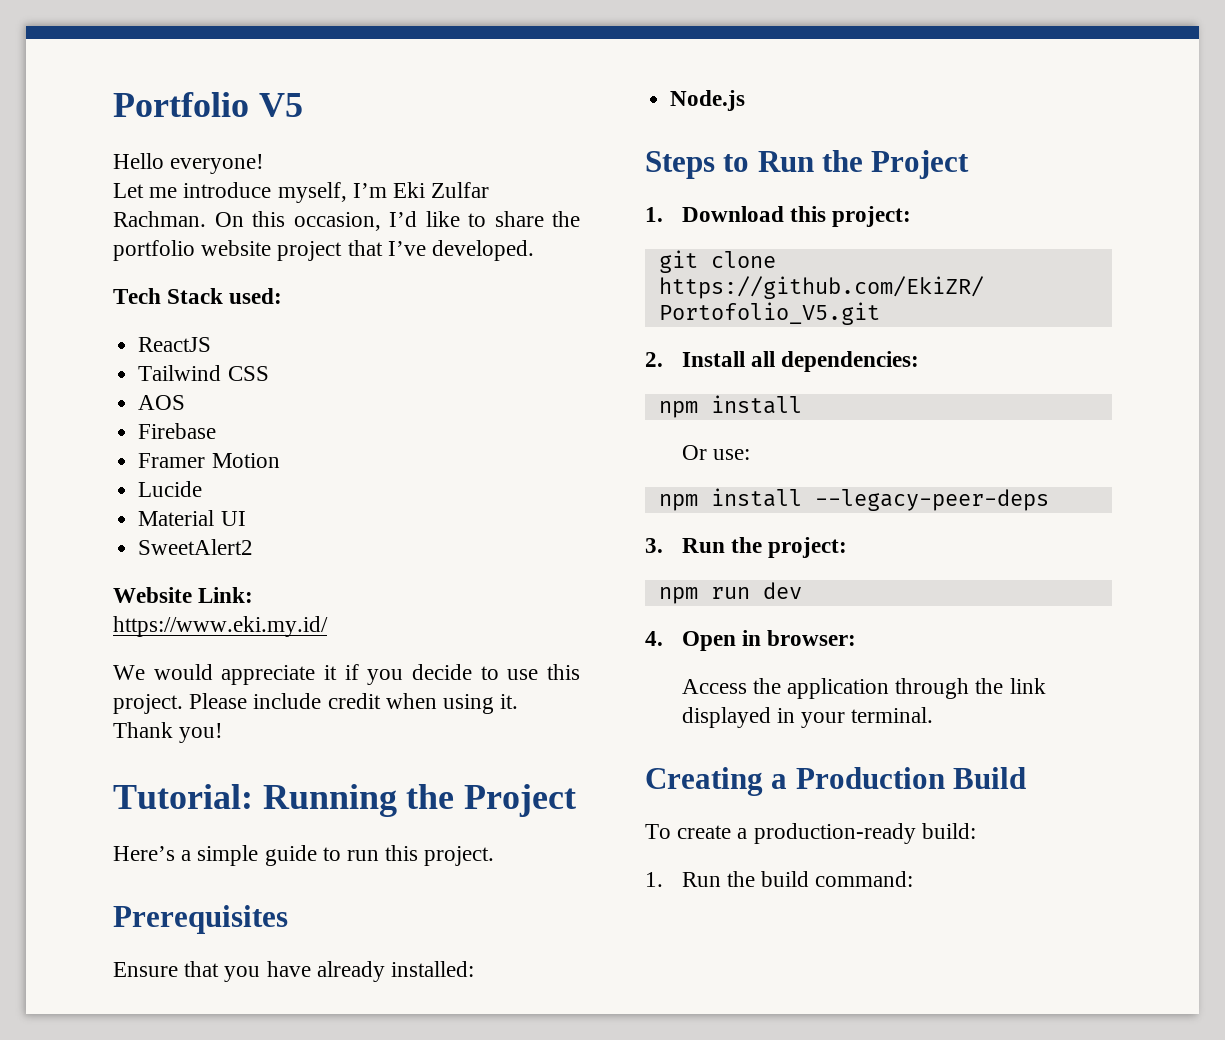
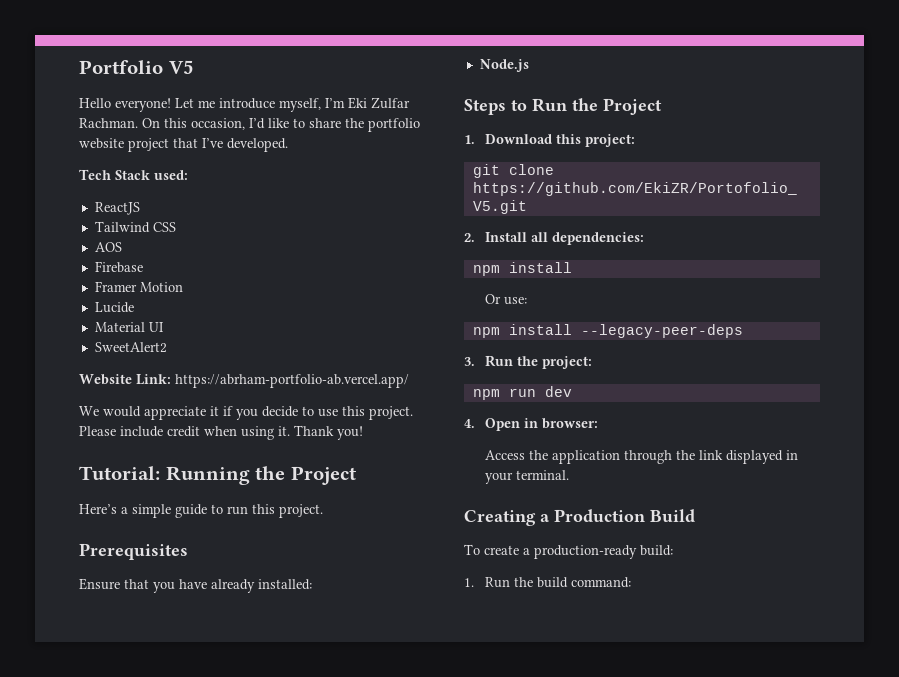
- Hello everyone!
- Let me introduce myself, I’m Eki Zulfar Rachman.
+ Hello everyone! Let me introduce myself, I’m Eki Zulfar Rachman.
- Website Link:
- https://www.eki.my.id/
+ Website Link: https://abrham-portfolio-ab.vercel.app/

